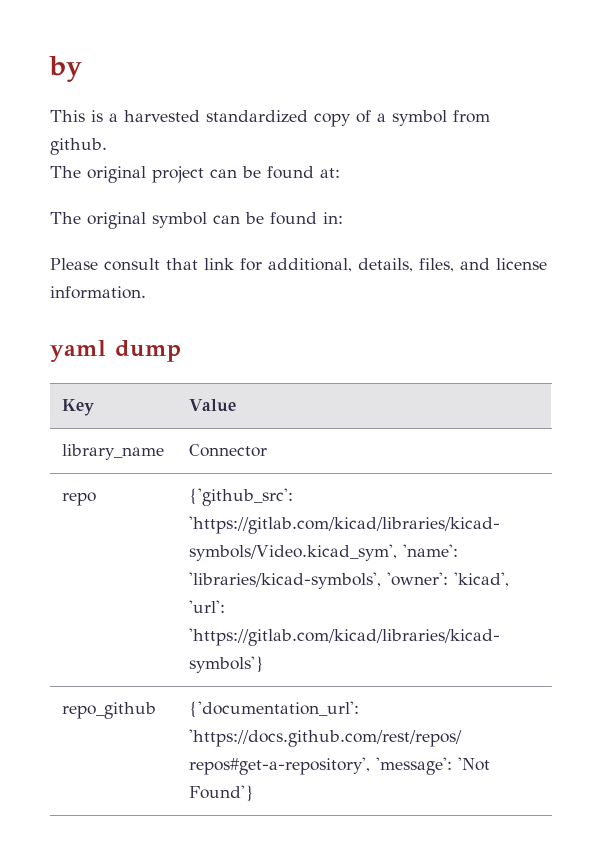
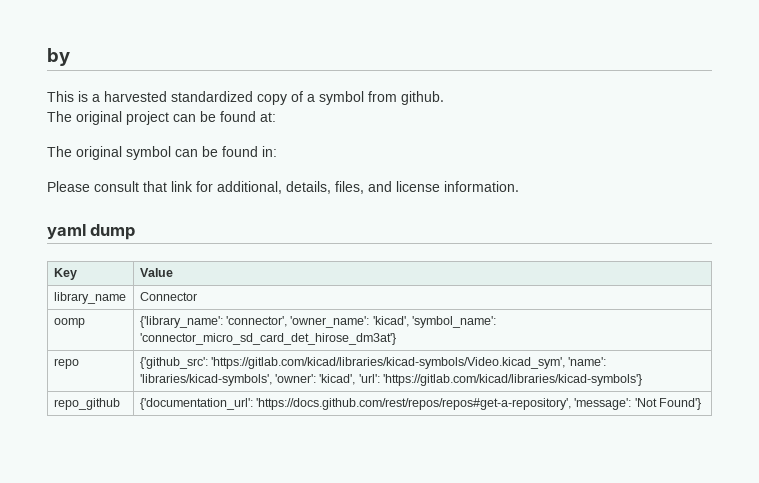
+ oomp | {'library_name': 'connector', 'owner_name': 'kicad', 'symbol_name': 'connector_micro_sd_card_det_hirose_dm3at'}

